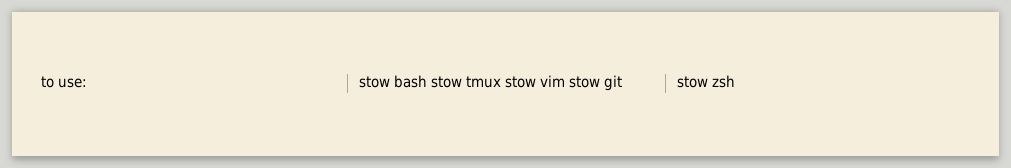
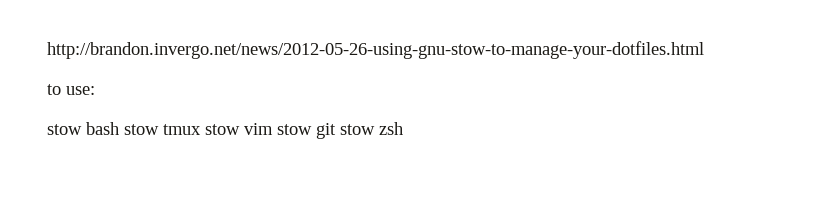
+ http://brandon.invergo.net/news/2012-05-26-using-gnu-stow-to-manage-your-dotfiles.html

